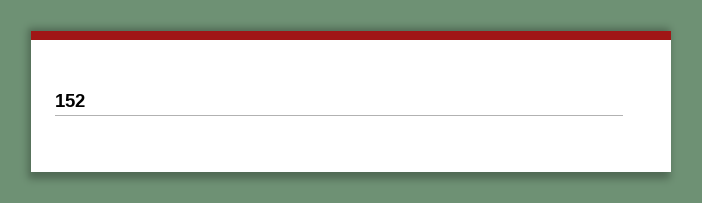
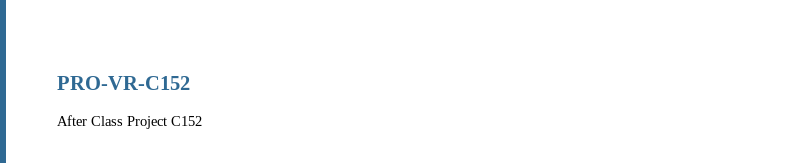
- 152
+ PRO-VR-C152
+ After Class Project C152

